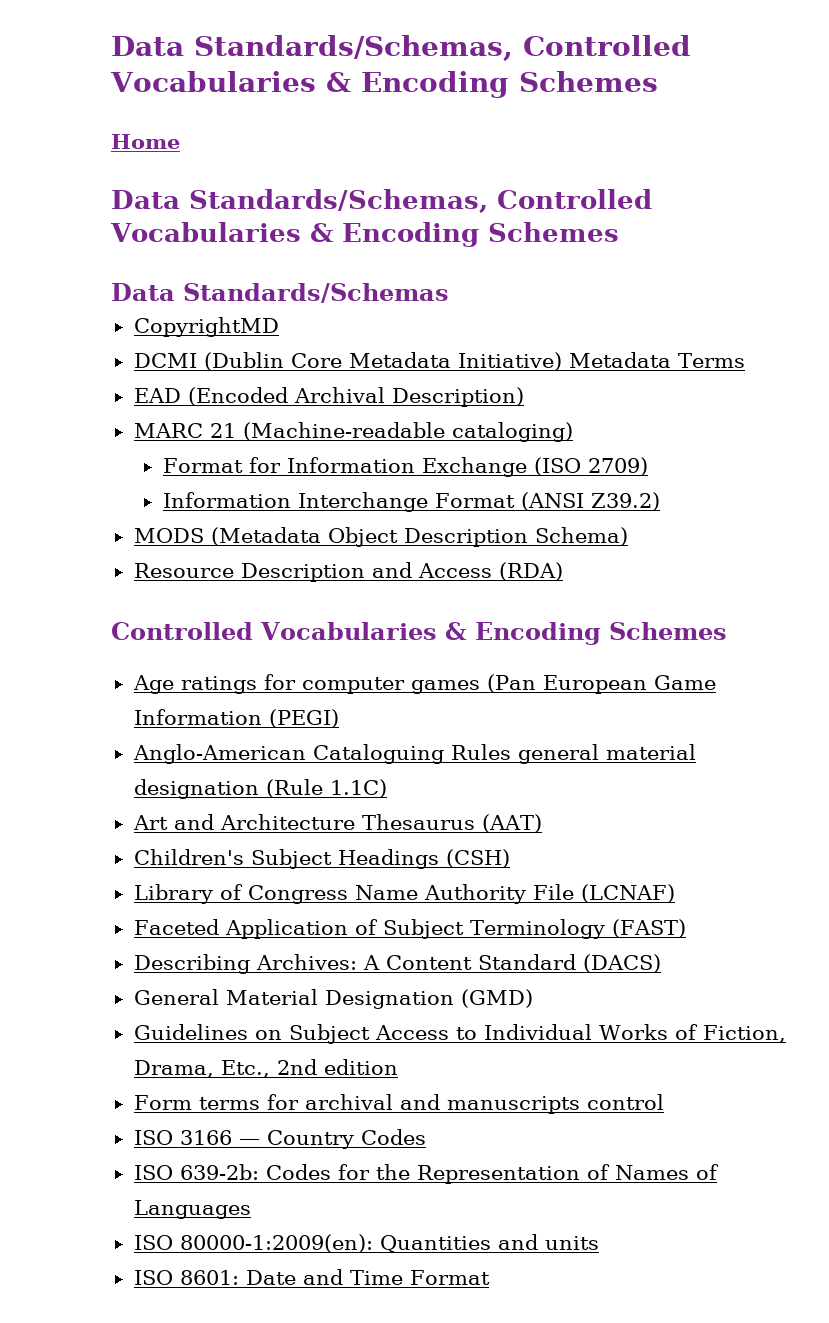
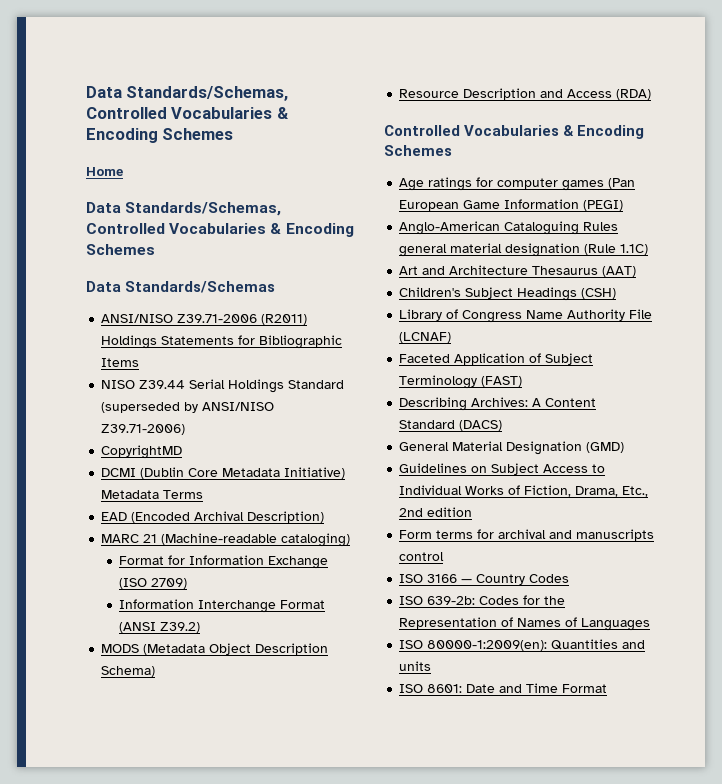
+ ANSI/NISO Z39.71-2006 (R2011) Holdings Statements for Bibliographic Items
+ NISO Z39.44 Serial Holdings Standard (superseded by ANSI/NISO Z39.71-2006)

